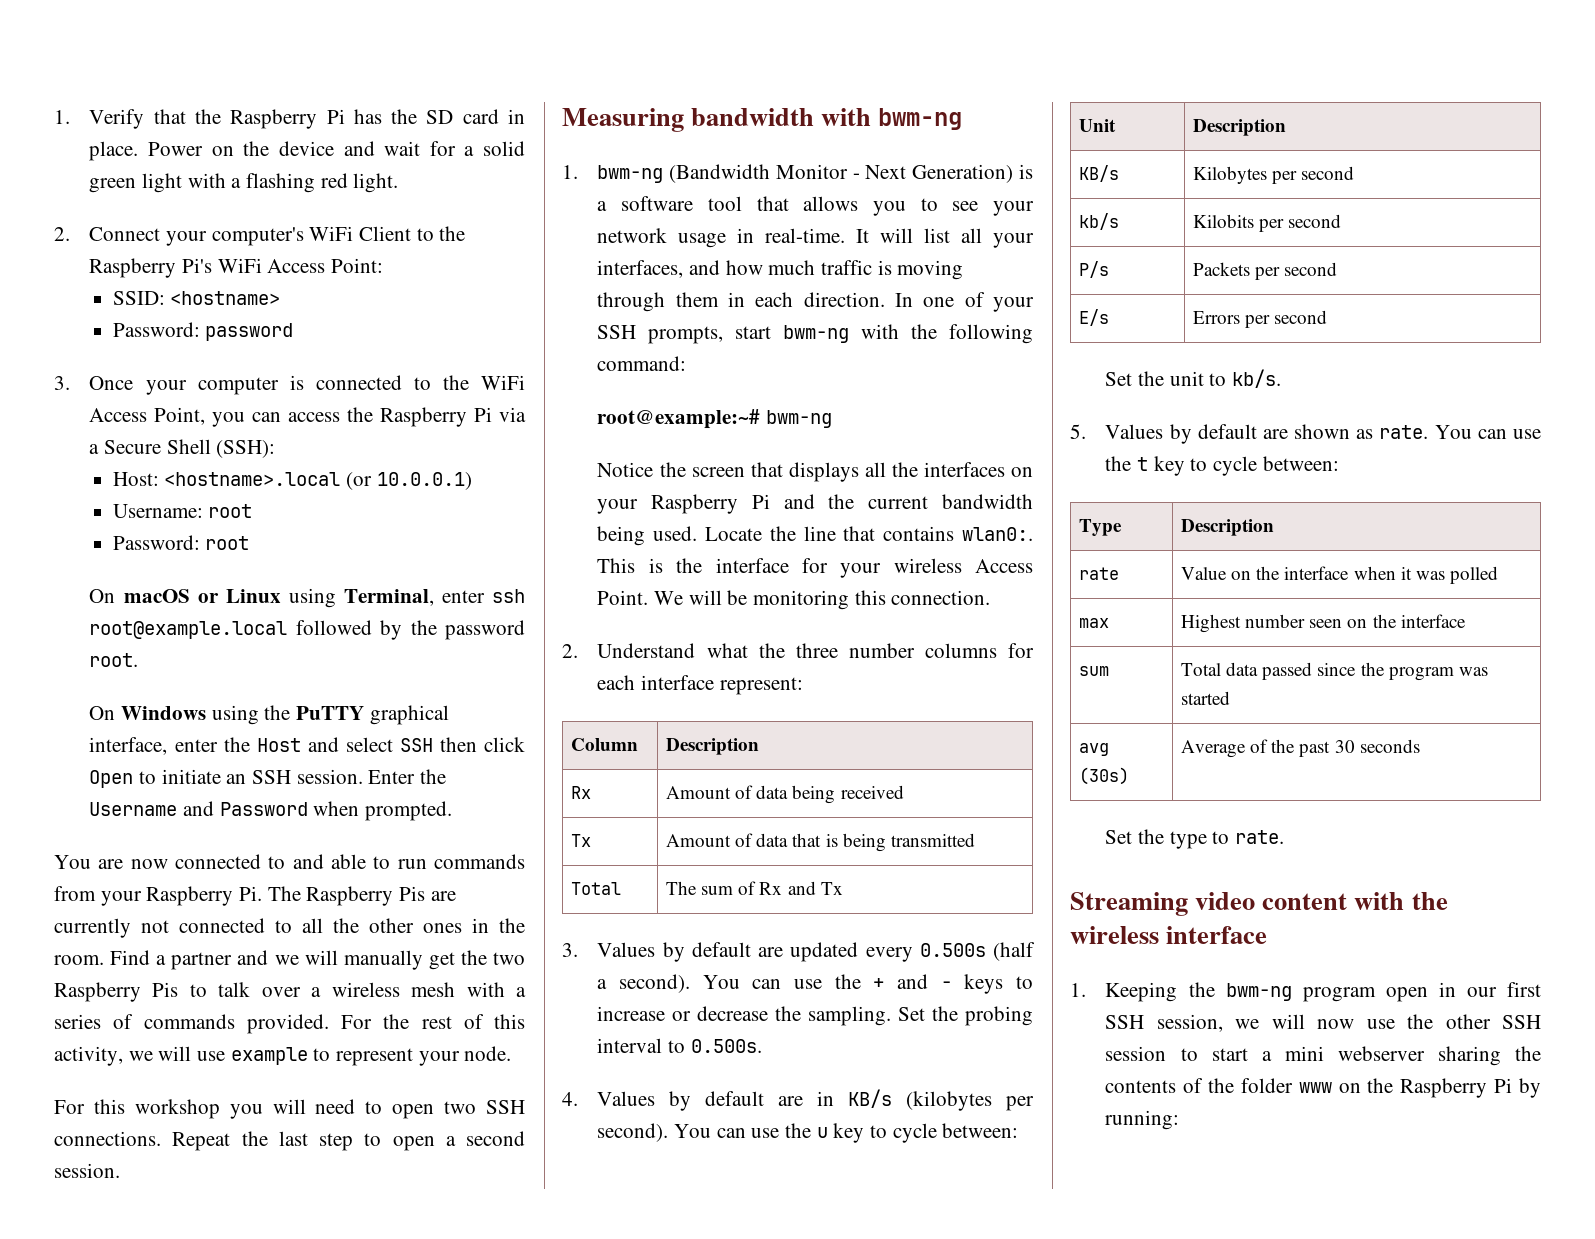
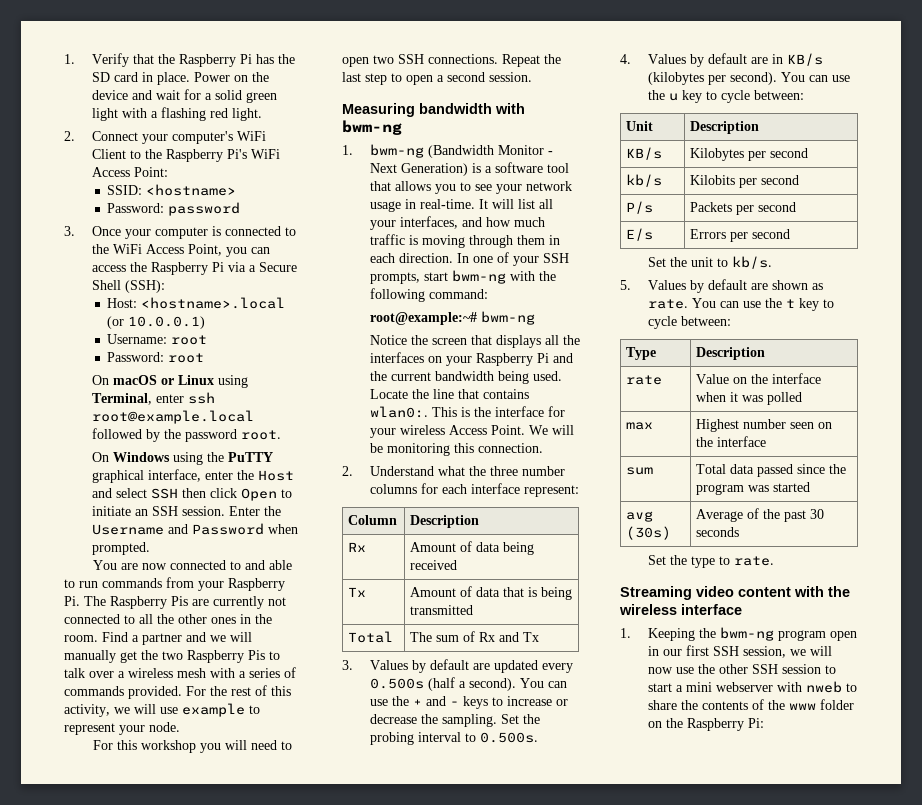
- 1. Keeping the bwm-ng program open in our first SSH session, we will now use the other SSH session to start a mini webserver sharing the contents of the folder www on the Raspberry Pi by running:
+ 1. Keeping the bwm-ng program open in our first SSH session, we will now use the other SSH session to start a mini webserver with nweb to share the contents of the www folder on the Raspberry Pi:

